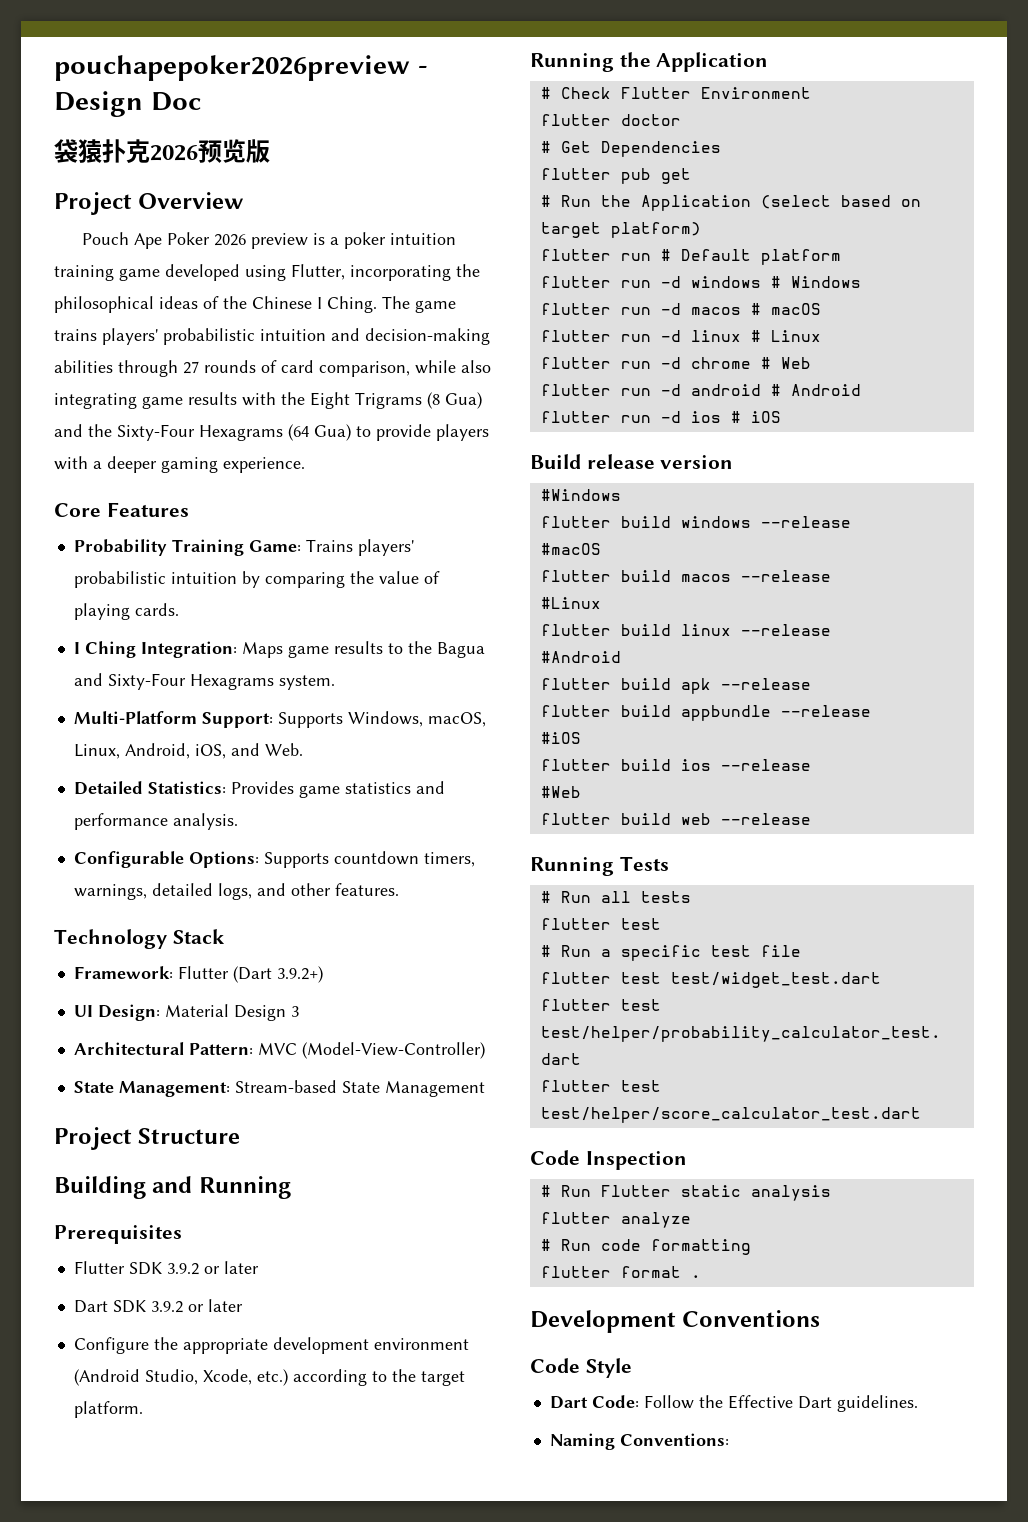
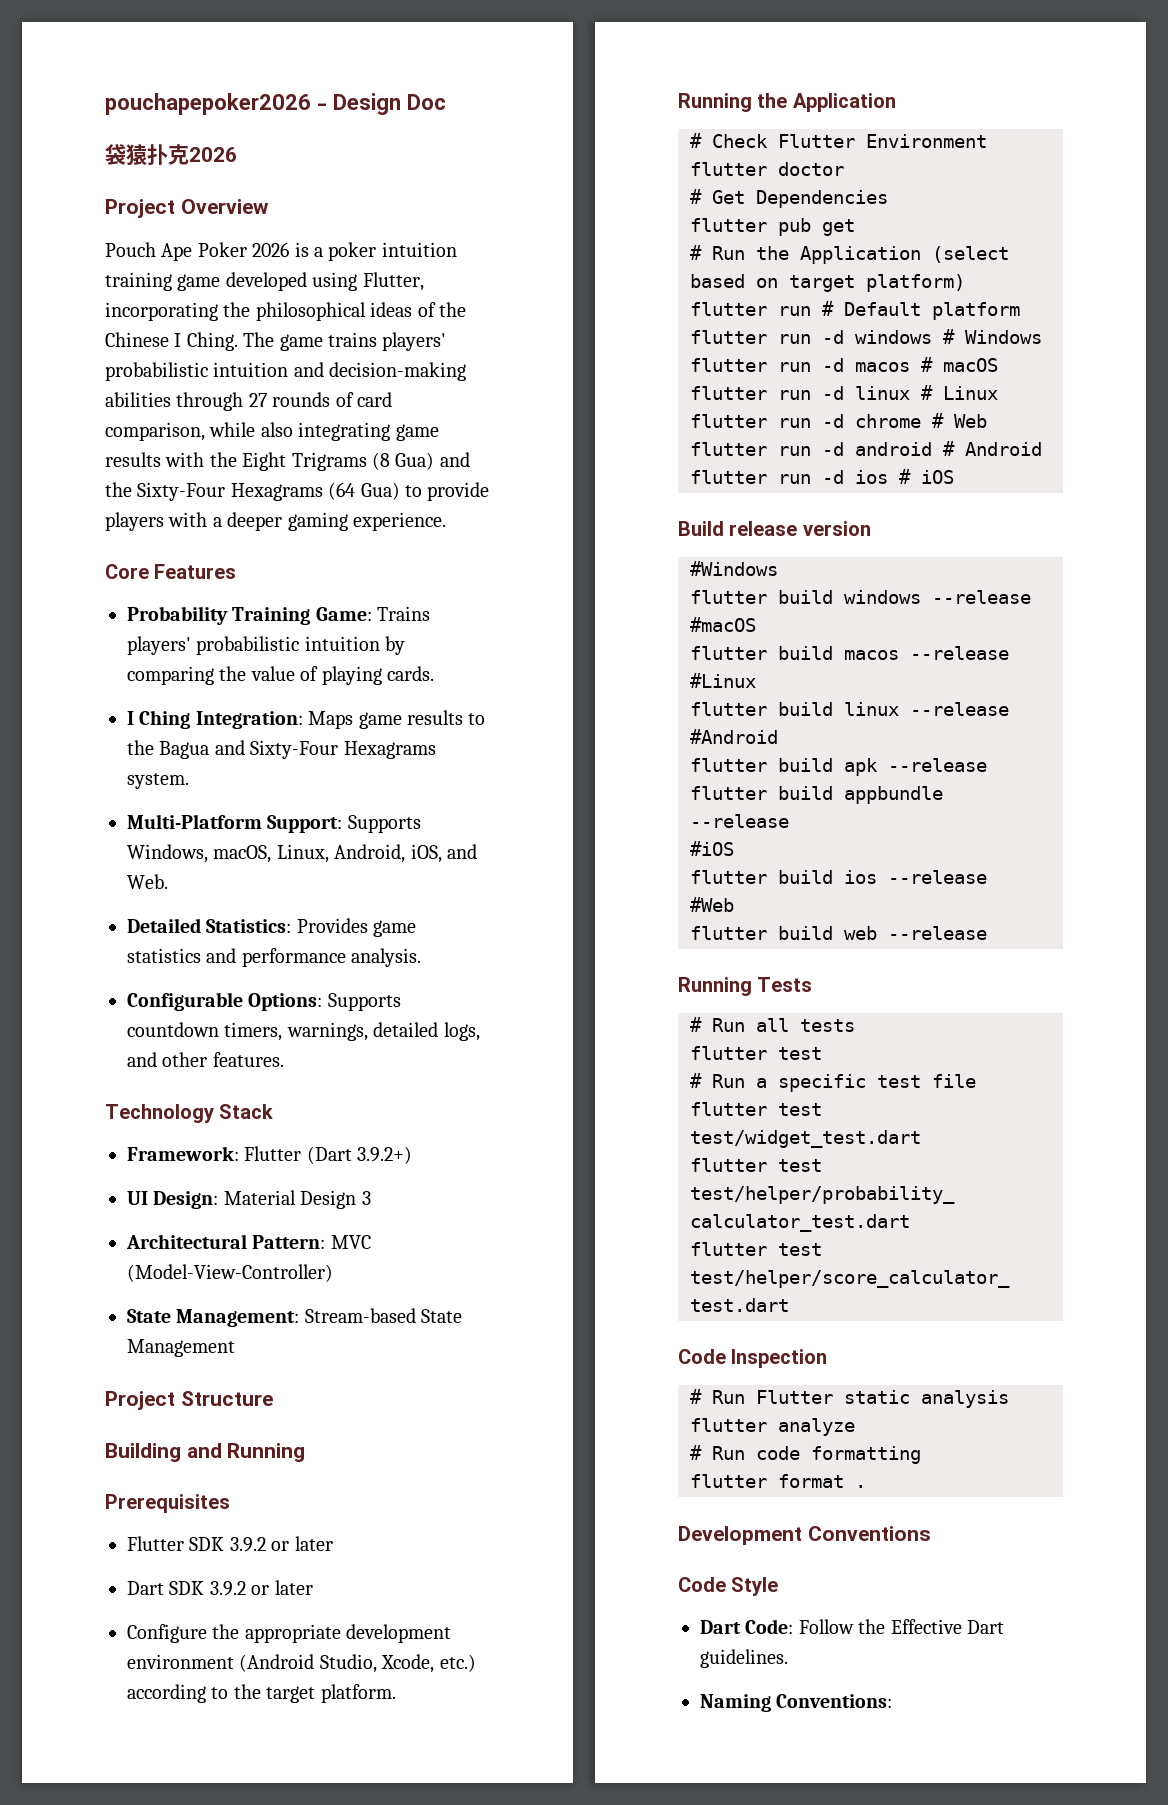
- pouchapepoker2026preview - Design Doc
+ pouchapepoker2026 - Design Doc
- 袋猿扑克2026预览版
+ 袋猿扑克2026
- Pouch Ape Poker 2026 preview is a poker intuition training game developed using Flutter, incorporating the philosophical ideas of the Chinese I Ching.
+ Pouch Ape Poker 2026 is a poker intuition training game developed using Flutter, incorporating the philosophical ideas of the Chinese I Ching.

